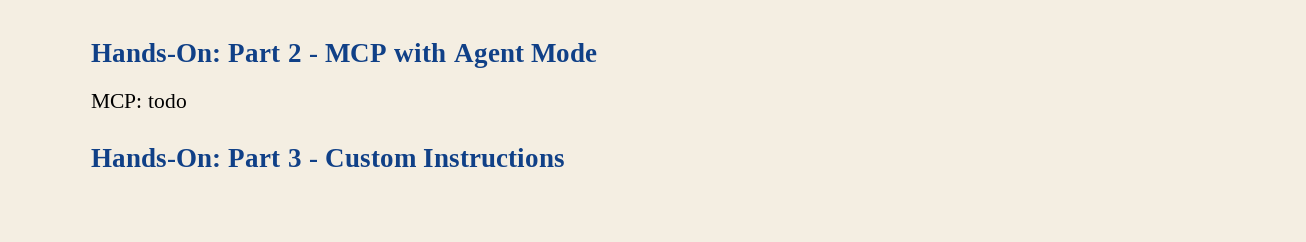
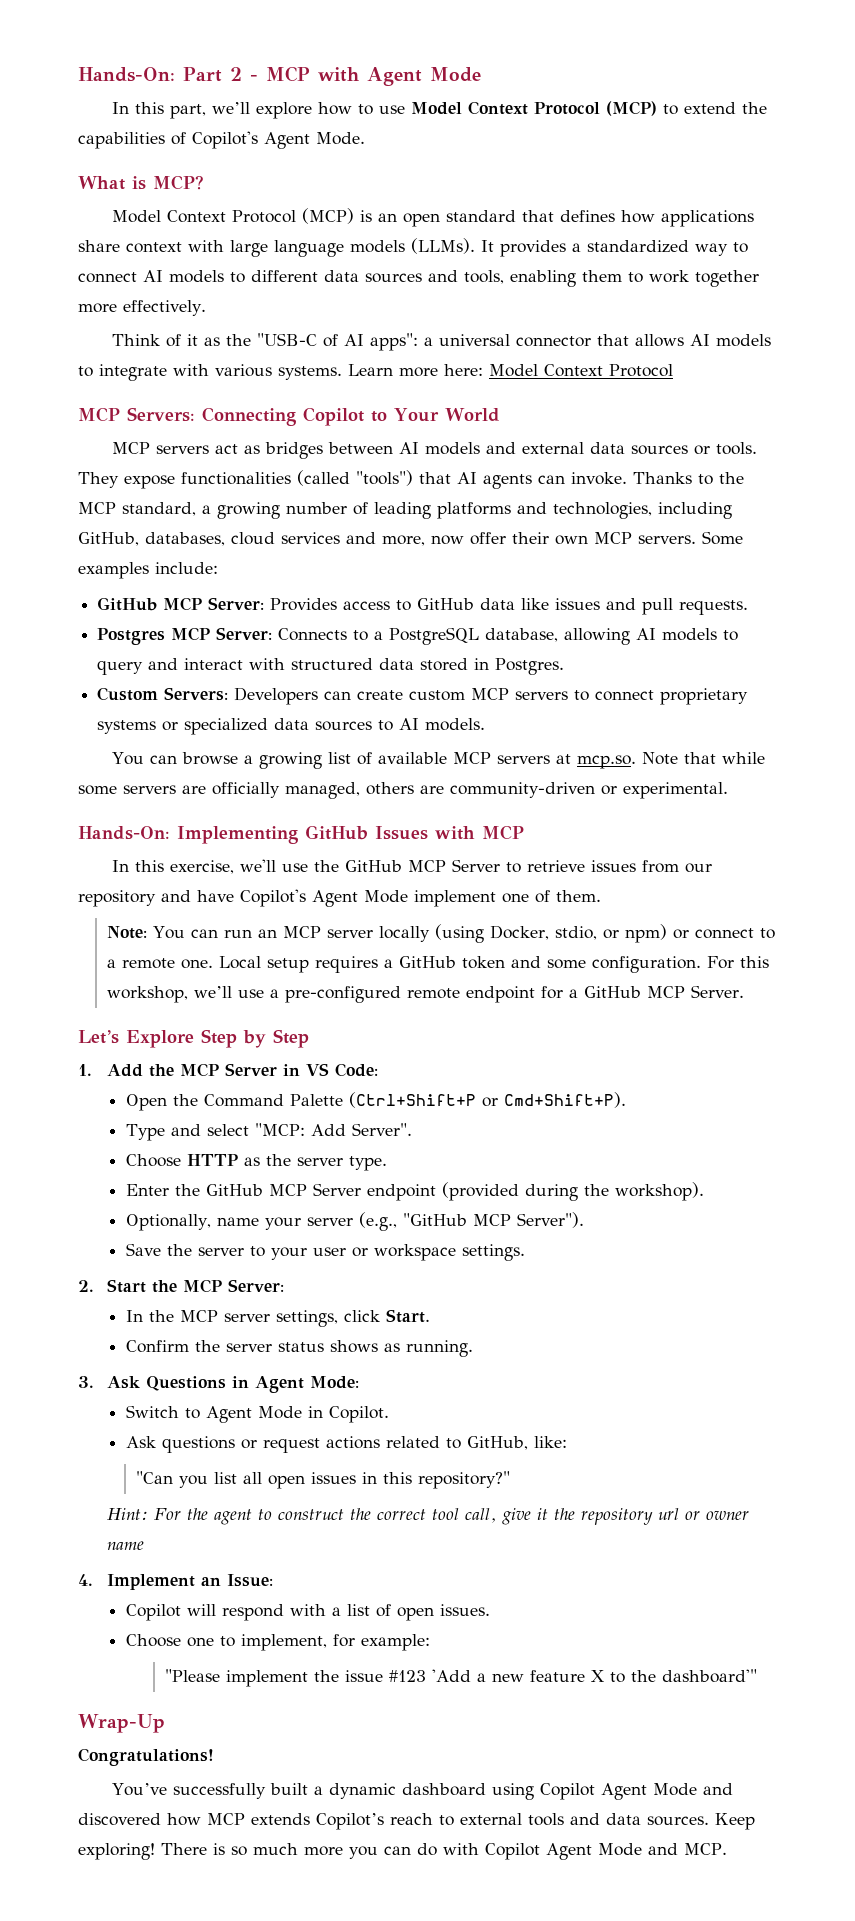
- MCP: todo
- Hands-On: Part 3 - Custom Instructions
+ In this part, we’ll explore how to use Model Context Protocol (MCP) to extend the capabilities of Copilot's Agent Mode.
+ What is MCP?
+ Model Context Protocol (MCP) is an open standard that defines how applications share context with large language models (LLMs). It provides a standardized way to connect AI models to different data sources and tools, enabling them to work together more effectively.
+ Think of it as the "USB-C of AI apps": a universal connector that allows AI models to integrate with various systems. Learn more here: Model Context Protocol
+ MCP Servers: Connecting Copilot to Your World
+ MCP servers act as bridges between AI models and external data sources or tools. They expose functionalities (called "tools") that AI agents can invoke. Thanks to the MCP standard, a growing number of leading platforms and technologies, including GitHub, databases, cloud services and more, now offer their own MCP servers. Some examples include:
+ GitHub MCP Server: Provides access to GitHub data like issues and pull requests.
+ Postgres MCP Server: Connects to a PostgreSQL database, allowing AI models to query and interact with structured data stored in Postgres.
+ Custom Servers: Developers can create custom MCP servers to connect proprietary systems or specialized data sources to AI models.
+ You can browse a growing list of available MCP servers at mcp.so. Note that while some servers are officially managed, others are community-driven or experimental.
+ Hands-On: Implementing GitHub Issues with MCP
+ In this exercise, we'll use the GitHub MCP Server to retrieve issues from our repository and have Copilot's Agent Mode implement one of them.
+ Note: You can run an MCP server locally (using Docker, stdio, or npm) or connect to a remote one. Local setup requires a GitHub token and some configuration. For this workshop, we’ll use a pre-configured remote endpoint for a GitHub MCP Server.
+ Let’s Explore Step by Step
+ 1. Add the MCP Server in VS Code:
+ Open the Command Palette (Ctrl+Shift+P or Cmd+Shift+P).
+ Type and select "MCP: Add Server".
+ Choose HTTP as the server type.
+ Enter the GitHub MCP Server endpoint (provided during the workshop).
+ Optionally, name your server (e.g., "GitHub MCP Server").
+ Save the server to your user or workspace settings.
+ 2. Start the MCP Server:
+ In the MCP server settings, click Start.
+ Confirm the server status shows as running.
+ 3. Ask Questions in Agent Mode:
+ Switch to Agent Mode in Copilot.
+ Ask questions or request actions related to GitHub, like:
+ "Can you list all open issues in this repository?"
+ Hint: For the agent to construct the correct tool call, give it the repository url or owner name
+ 4. Implement an Issue:
+ Copilot will respond with a list of open issues.
+ Choose one to implement, for example:
+ "Please implement the issue #123 'Add a new feature X to the dashboard'"
+ Wrap-Up
+ Congratulations!
+ You’ve successfully built a dynamic dashboard using Copilot Agent Mode and discovered how MCP extends Copilot’s reach to external tools and data sources. Keep exploring! There is so much more you can do with Copilot Agent Mode and MCP.

